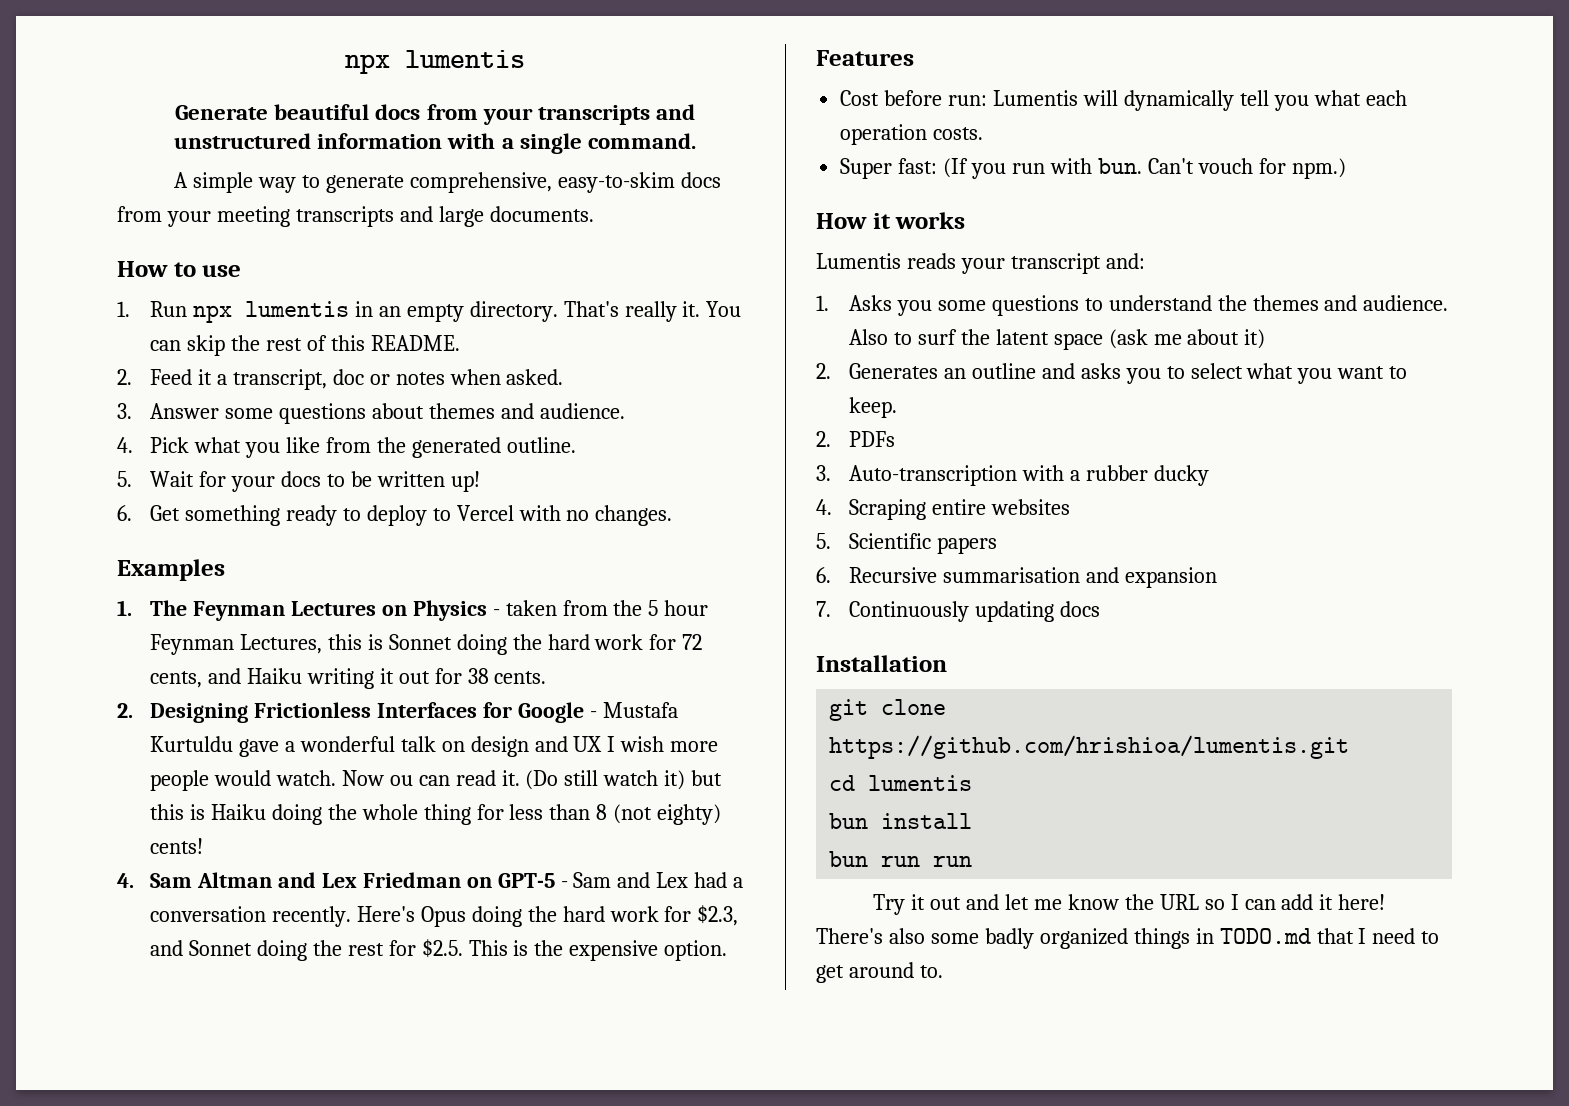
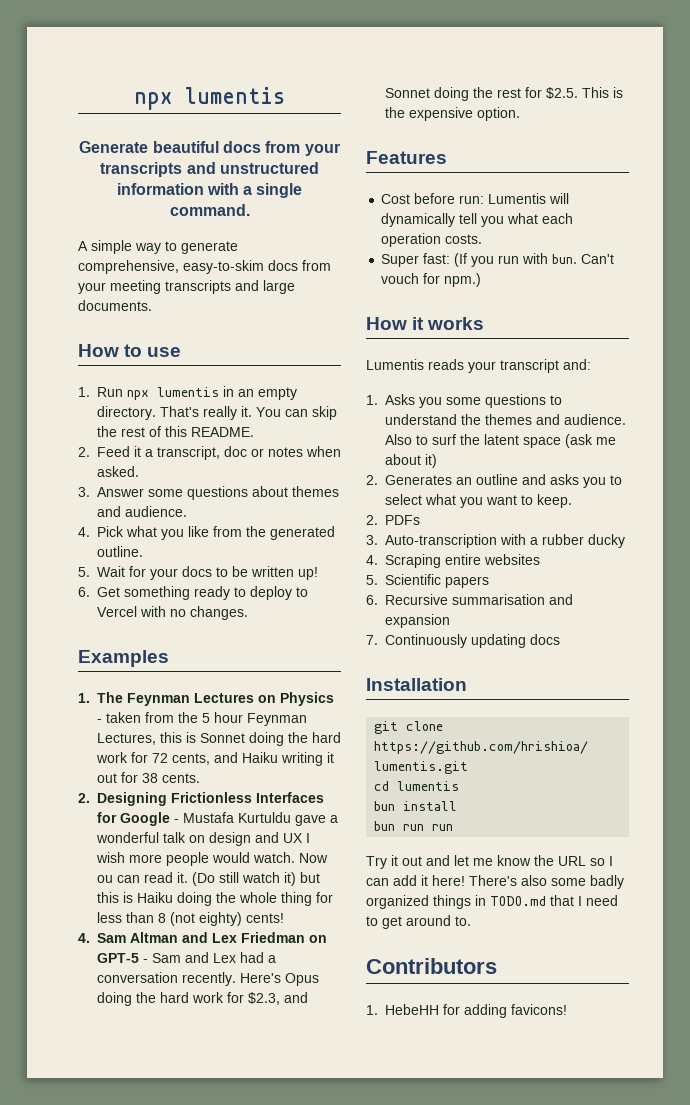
+ Contributors
+ 1. HebeHH for adding favicons!

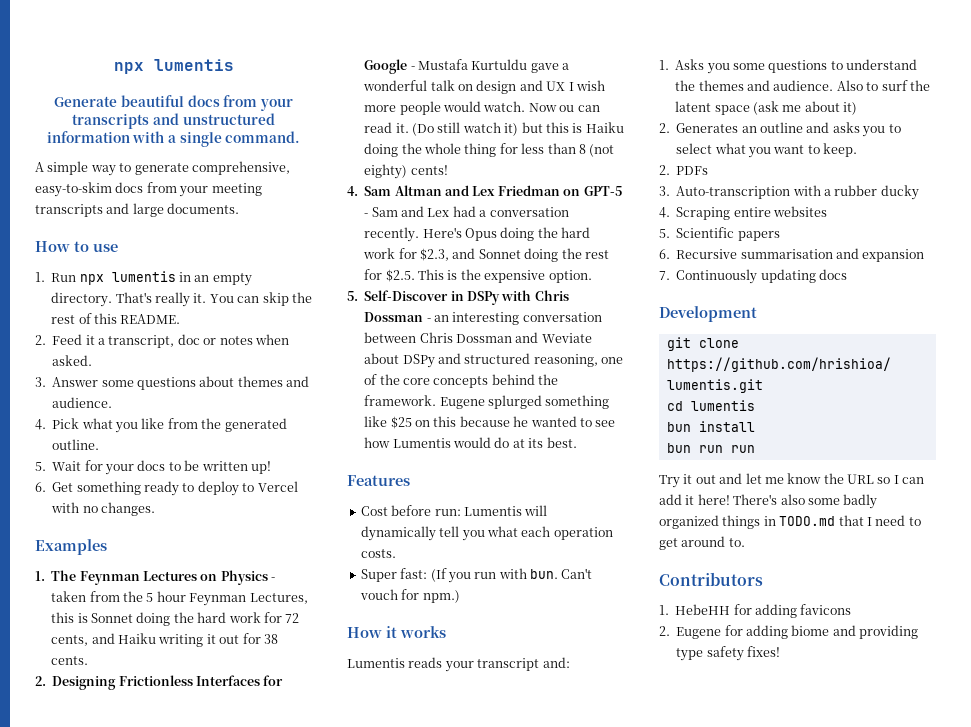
+ 5. Self-Discover in DSPy with Chris Dossman - an interesting conversation between Chris Dossman and Weviate about DSPy and structured reasoning, one of the core concepts behind the framework. Eugene splurged something like $25 on this because he wanted to see how Lumentis would do at its best.
- Installation
+ Development
- 1. HebeHH for adding favicons!
+ 1. HebeHH for adding favicons
+ 2. Eugene for adding biome and providing type safety fixes!

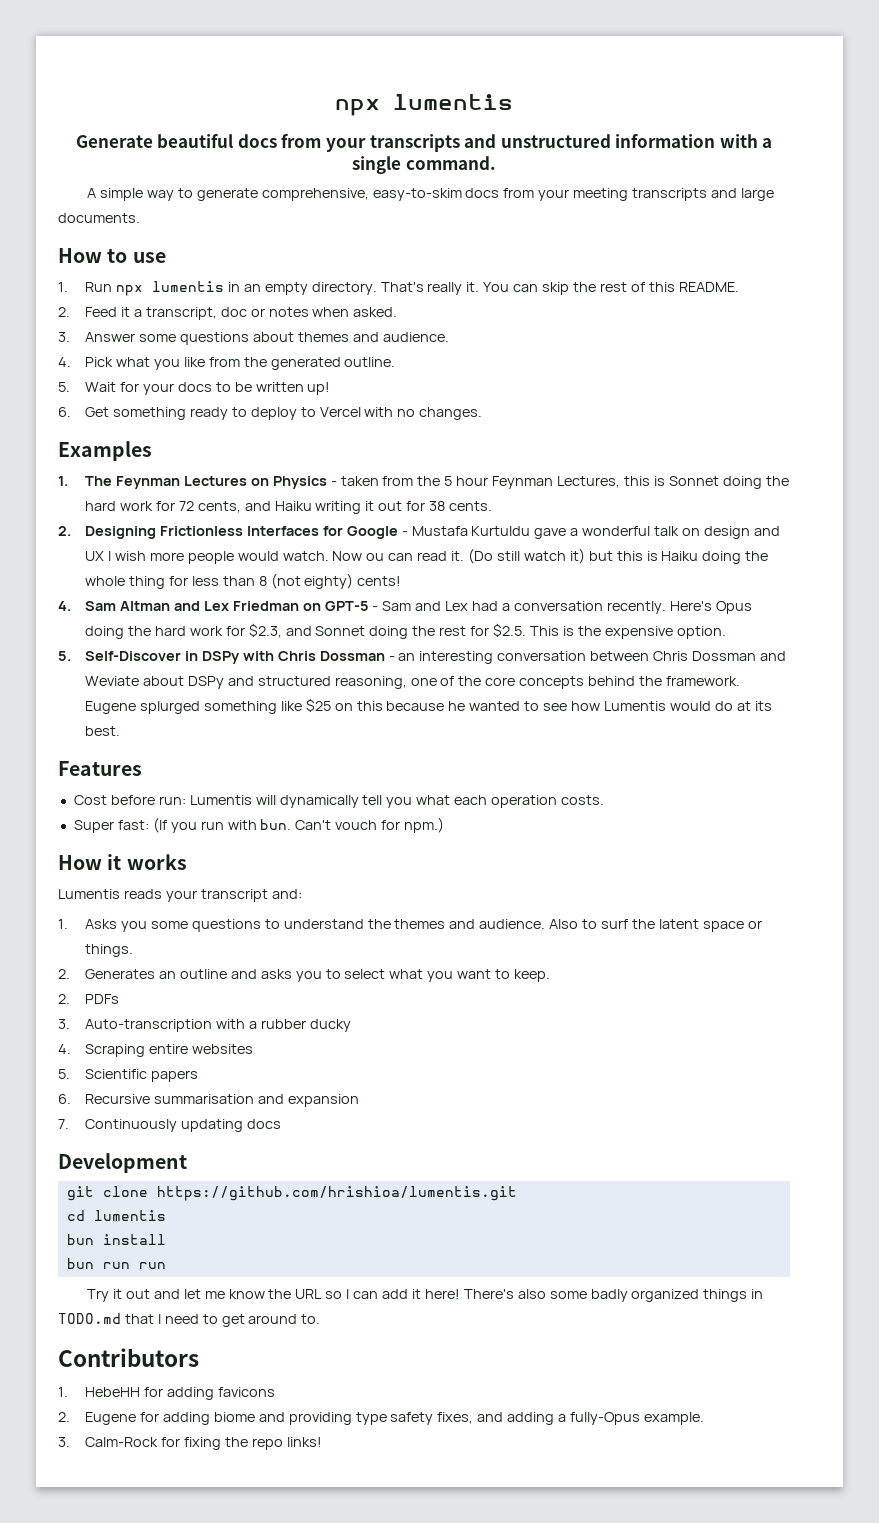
- Also to surf the latent space (ask me about it)
+ Also to surf the latent space or things.
- 2. Eugene for adding biome and providing type safety fixes!
+ 2. Eugene for adding biome and providing type safety fixes, and adding a fully-Opus example.
+ 3. Calm-Rock for fixing the repo links!

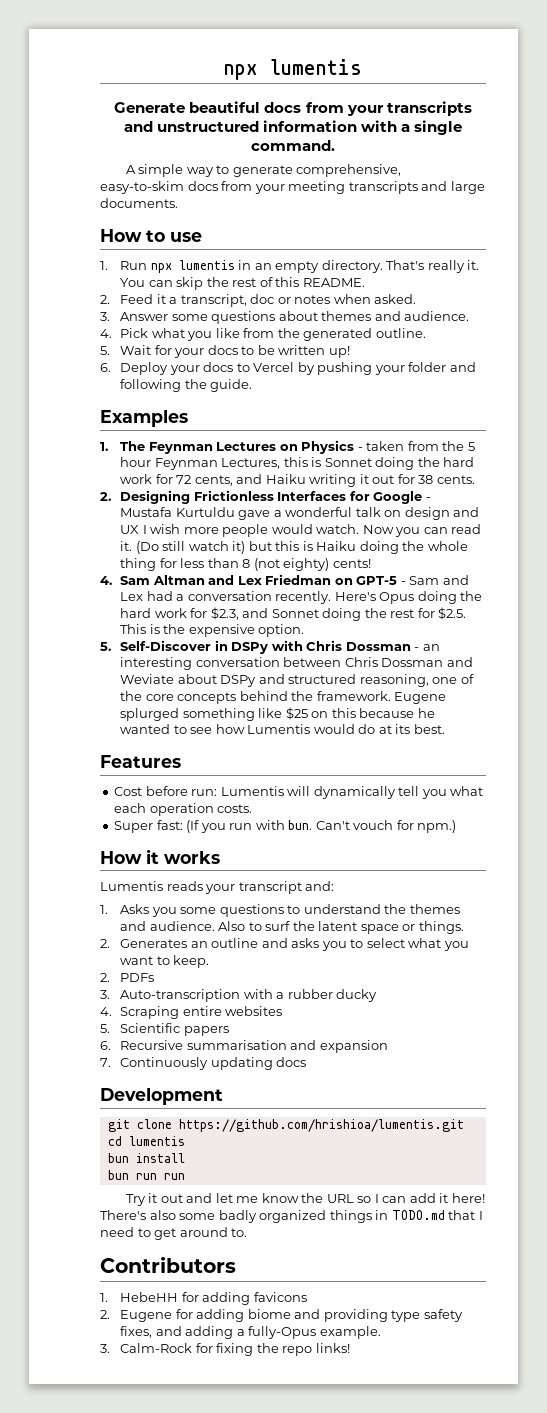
- 6. Get something ready to deploy to Vercel with no changes.
+ 6. Deploy your docs to Vercel by pushing your folder and following the guide.
- Now ou can read it.
+ Now you can read it.

